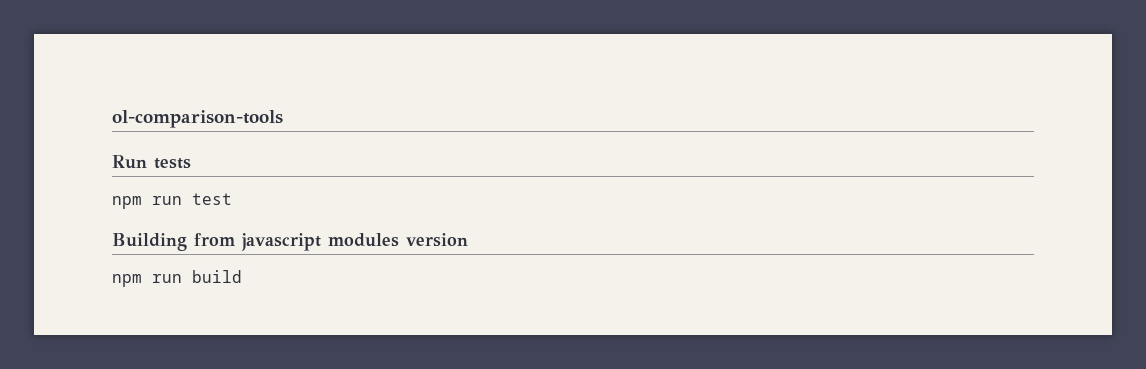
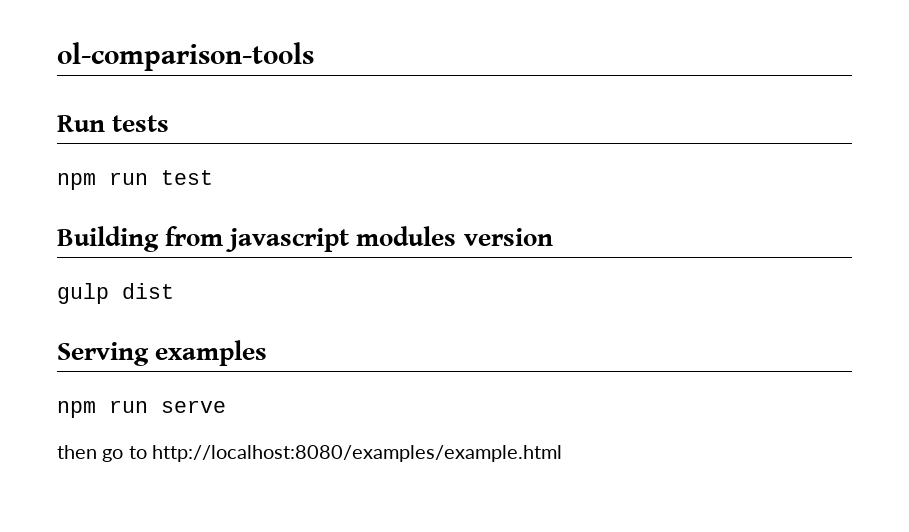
- npm run build
+ gulp dist
+ Serving examples
+ npm run serve
+ then go to http://localhost:8080/examples/example.html

